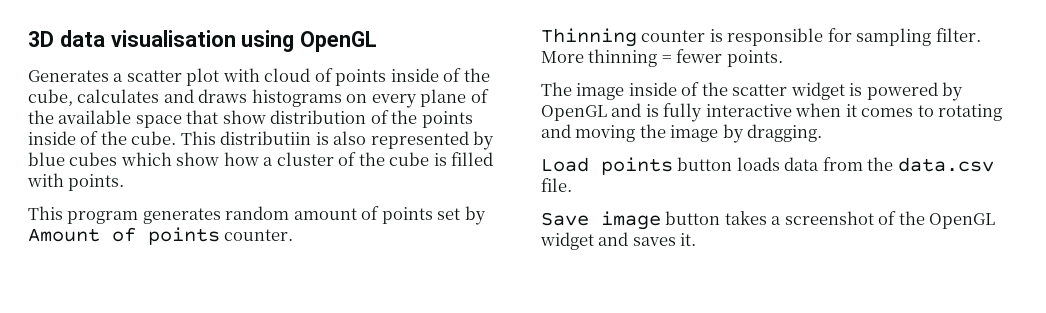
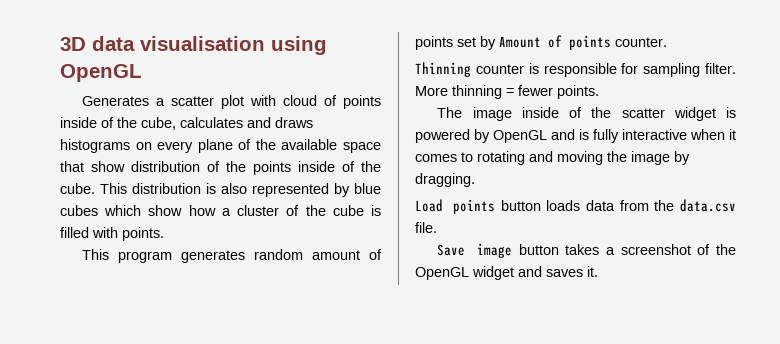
- This distributiin is also represented by blue cubes which show how a cluster of the cube is filled with points.
+ This distribution is also represented by blue cubes which show how a cluster of the cube is filled with points.

